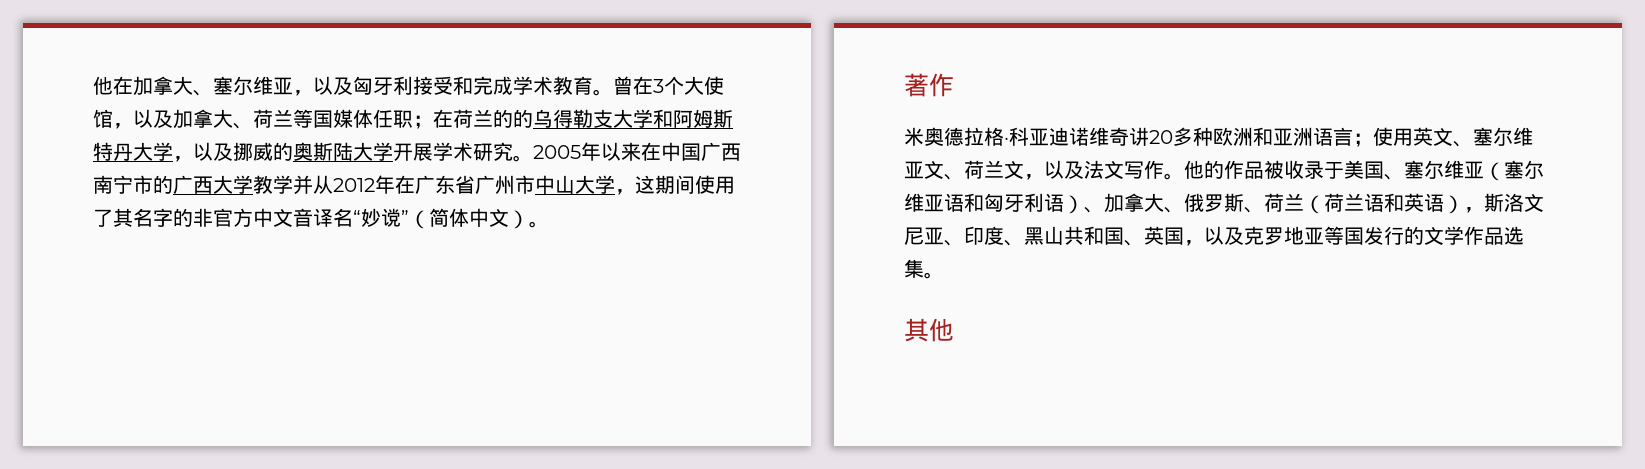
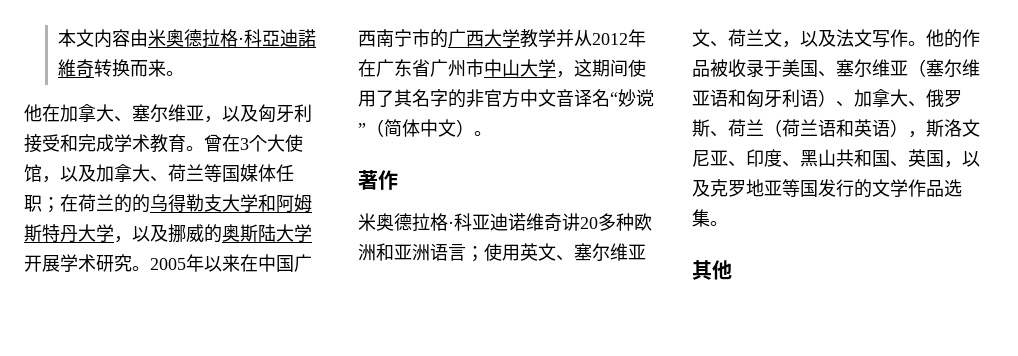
+ 本文内容由米奧德拉格·科亞迪諾維奇转换而来。

